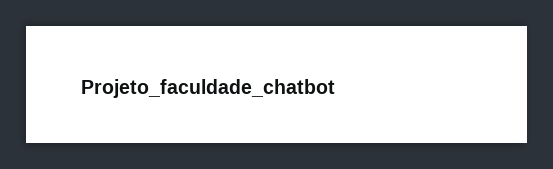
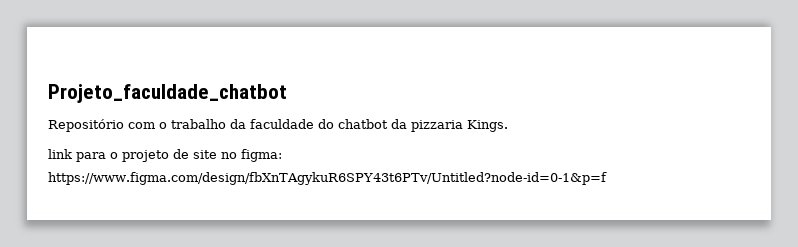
+ Repositório com o trabalho da faculdade do chatbot da pizzaria Kings.
+ link para o projeto de site no figma: https://www.figma.com/design/fbXnTAgykuR6SPY43t6PTv/Untitled?node-id=0-1&p=f

